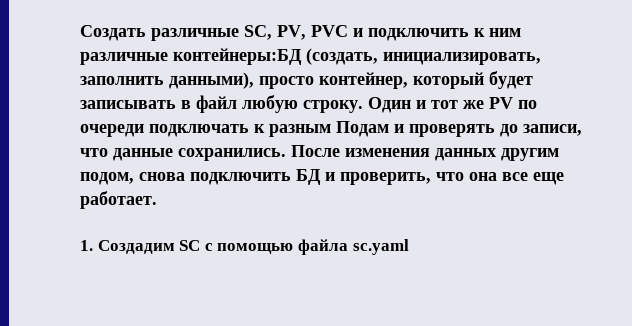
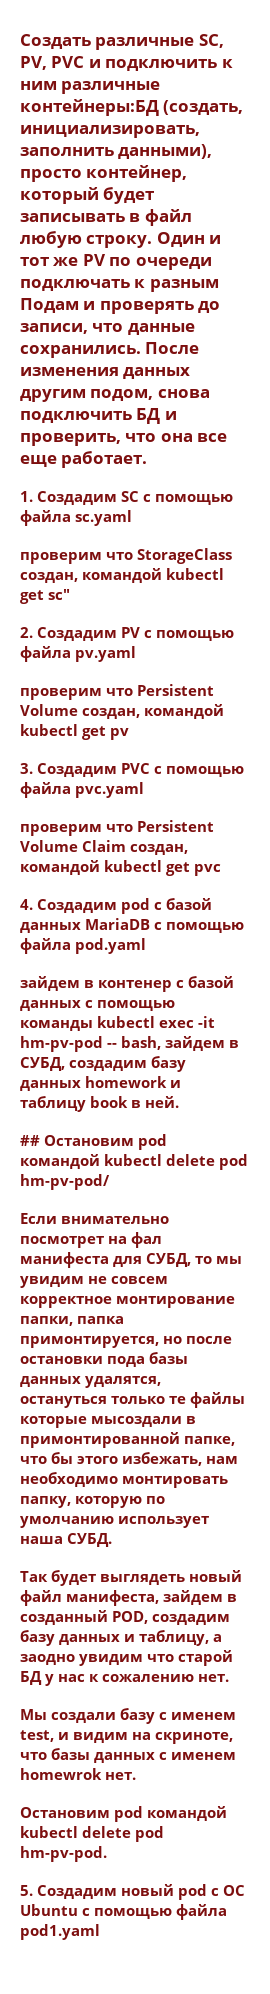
+ проверим что StorageClass создан, командой kubectl get sc"
+ 2. Создадим PV с помощью файла pv.yaml
+ проверим что Persistent Volume создан, командой kubectl get pv
+ 3. Создадим PVC с помощью файла pvc.yaml
+ проверим что Persistent Volume Claim создан, командой kubectl get pvc
+ 4. Создадим pod с базой данных MariaDB с помощью файла pod.yaml
+ зайдем в контенер с базой данных с помощью команды kubectl exec -it hm-pv-pod -- bash, зайдем в СУБД, создадим базу данных homework и таблицу book в ней.
+ ## Остановим pod командой kubectl delete pod hm-pv-pod/
+ Если внимательно посмотрет на фал манифеста для СУБД, то мы увидим не совсем корректное монтирование папки, папка примонтируется, но после остановки пода базы данных удалятся, остануться только те файлы которые мысоздали в примонтированной папке, что бы этого избежать, нам необходимо монтировать папку, которую по умолчанию использует наша СУБД.
+ Так будет выглядеть новый файл манифеста, зайдем в созданный POD, создадим базу данных и таблицу, а заодно увидим что старой БД у нас к сожалению нет.
+ Мы создали базу с именем test, и видим на скриноте, что базы данных с именем homewrok нет.
+ Остановим pod командой kubectl delete pod hm-pv-pod.
+ 5. Создадим новый pod с ОС Ubuntu c помощью файла pod1.yaml

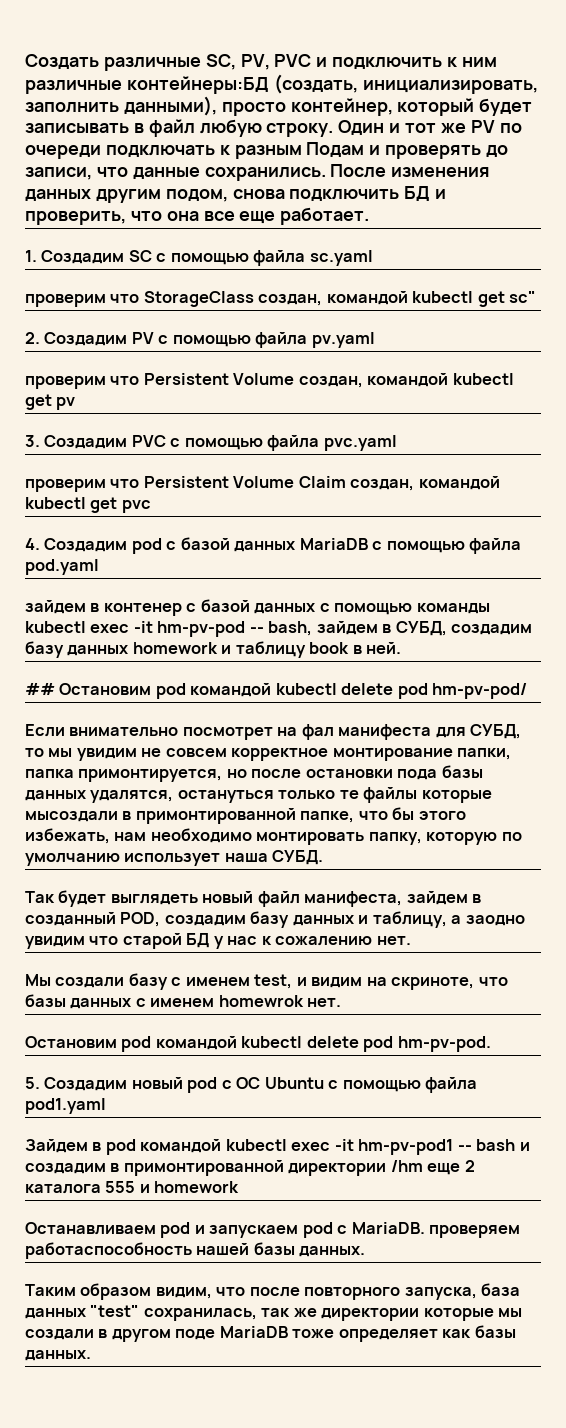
+ Зайдем в pod командой kubectl exec -it hm-pv-pod1 -- bash и создадим в примонтированной директории /hm еще 2 каталога 555 и homework
+ Останавливаем pod и запускаем pod с MariaDB. проверяем работаспособность нашей базы данных.
+ Таким образом видим, что после повторного запуска, база данных "test" сохранилась, так же директории которые мы создали в другом поде MariaDB тоже определяет как базы данных.

